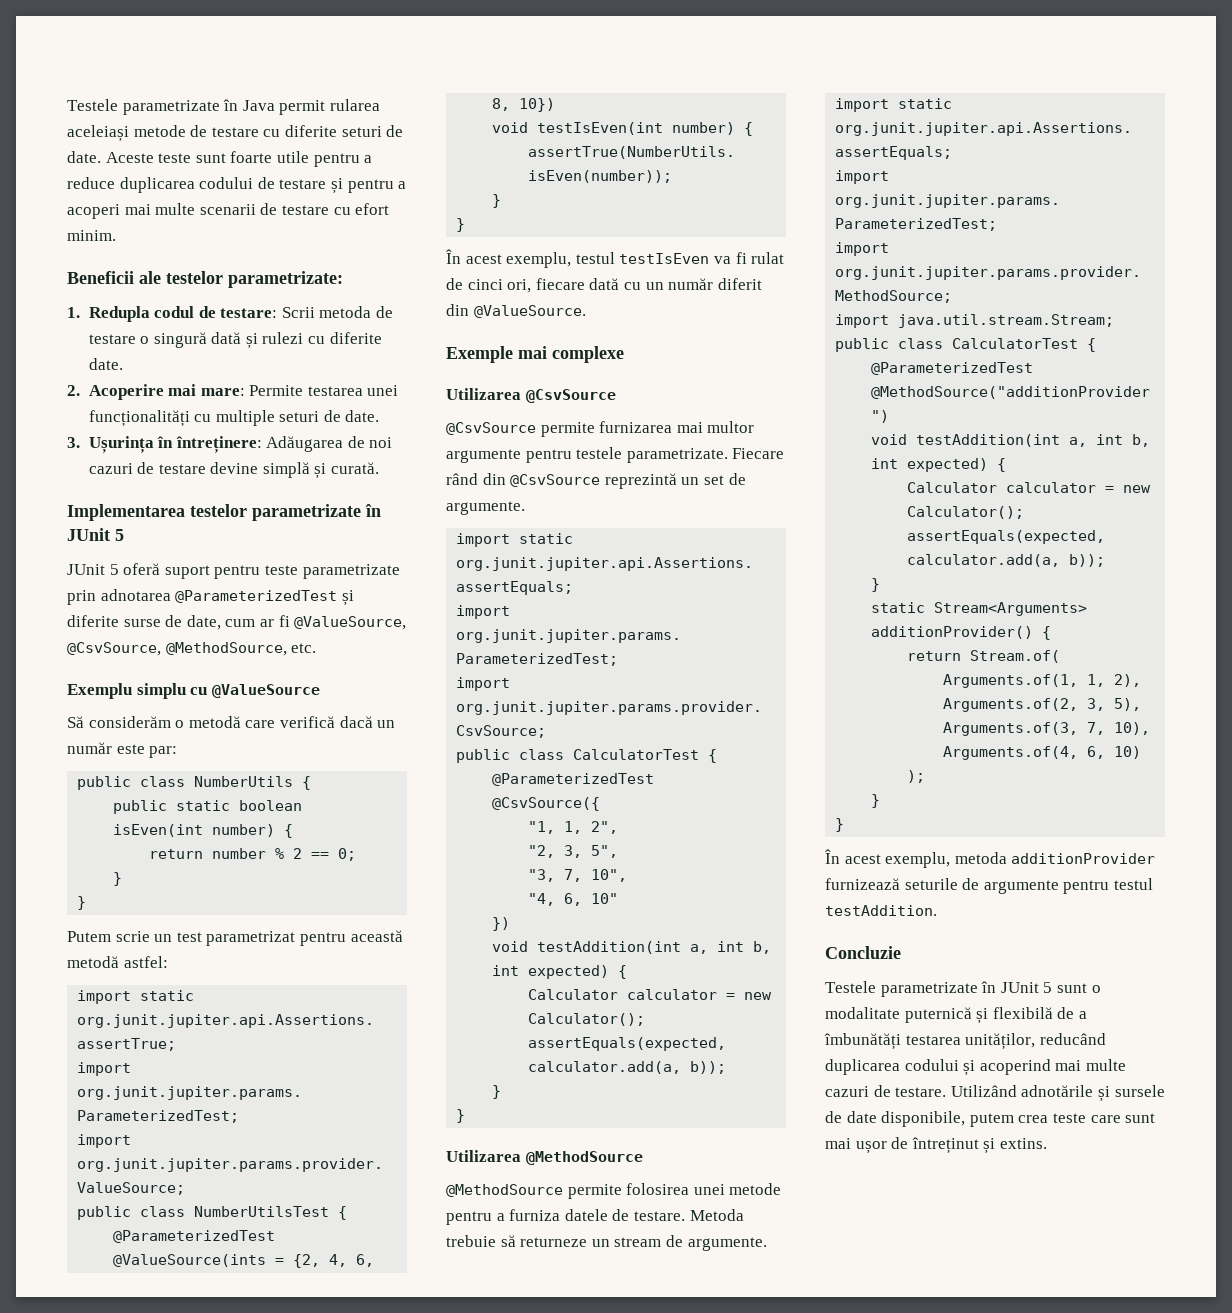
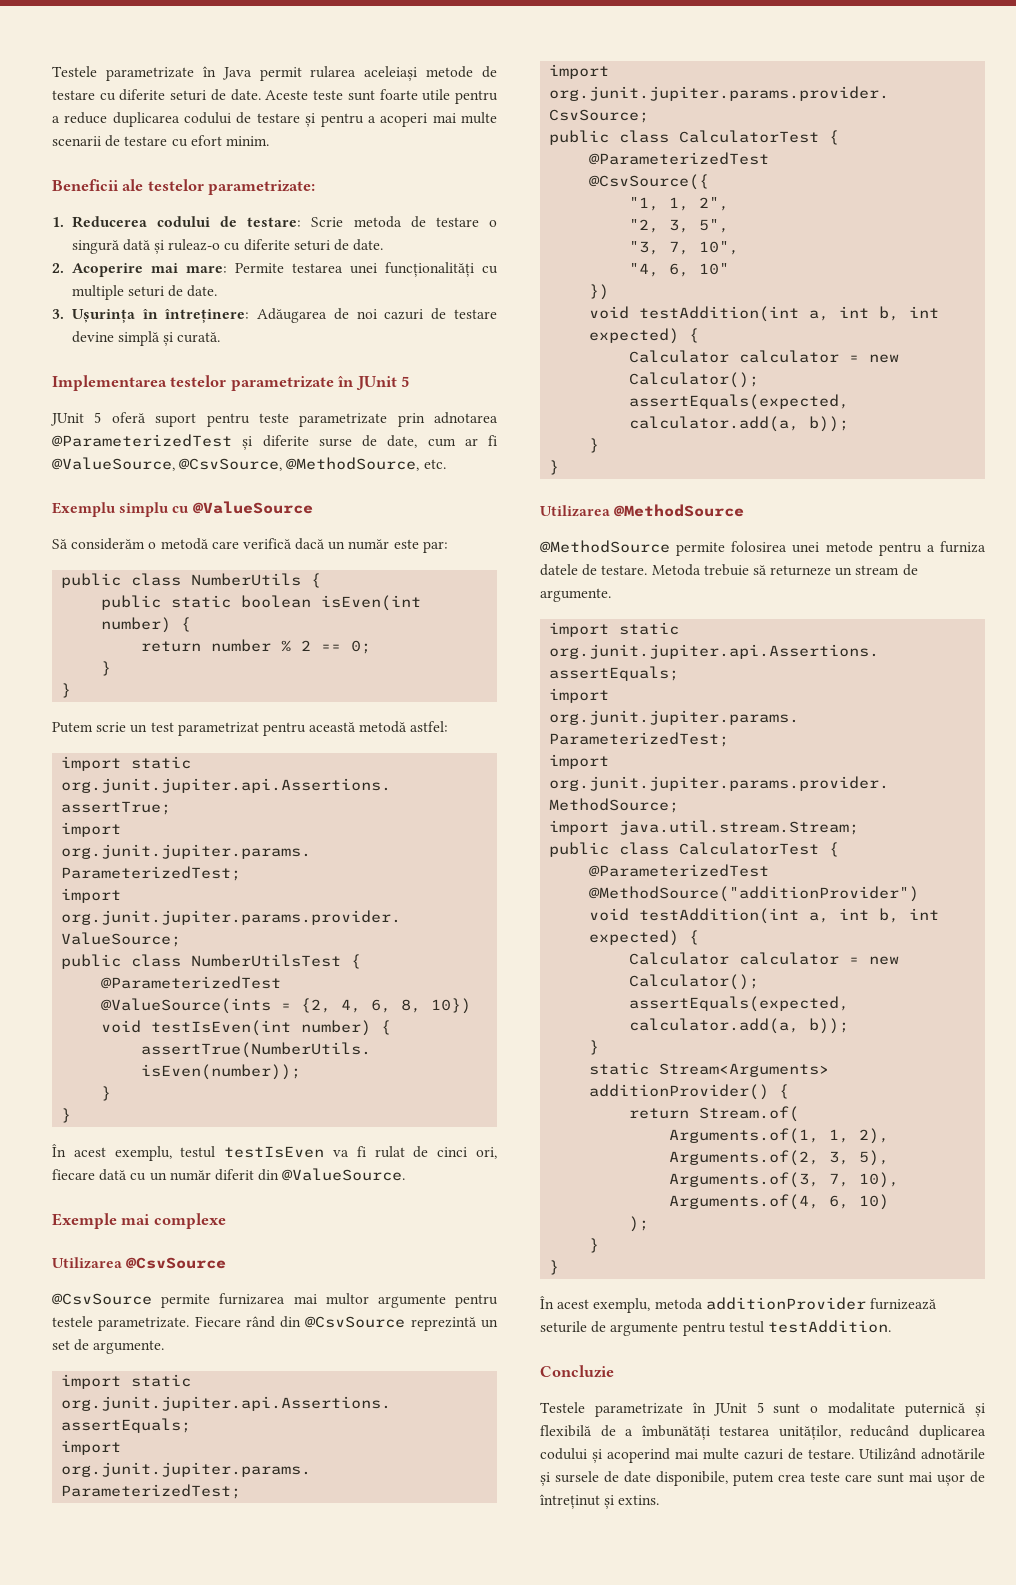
- 1. Redupla codul de testare: Scrii metoda de testare o singură dată și rulezi cu diferite date.
+ 1. Reducerea codului de testare: Scrie metoda de testare o singură dată și ruleaz-o cu diferite seturi de date.

